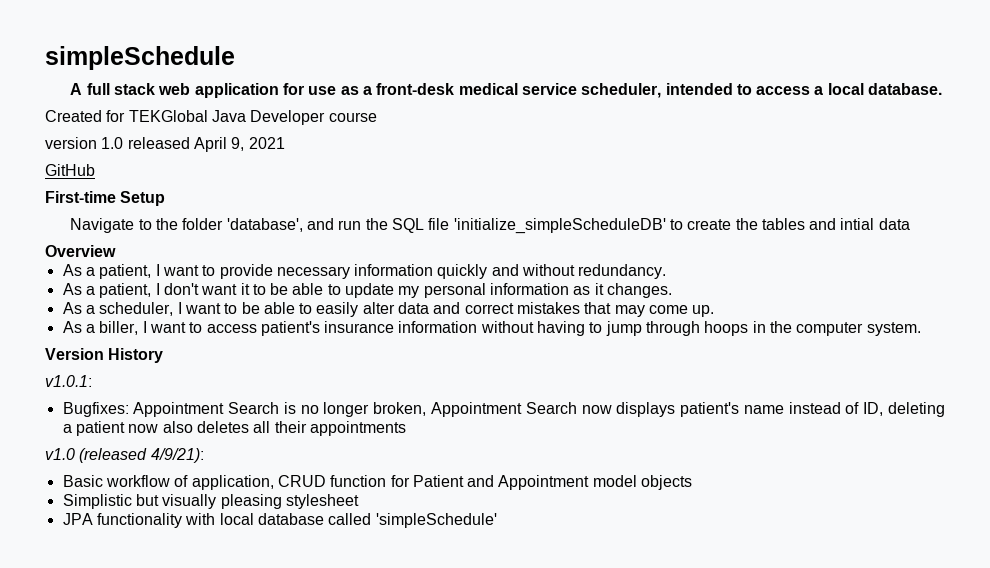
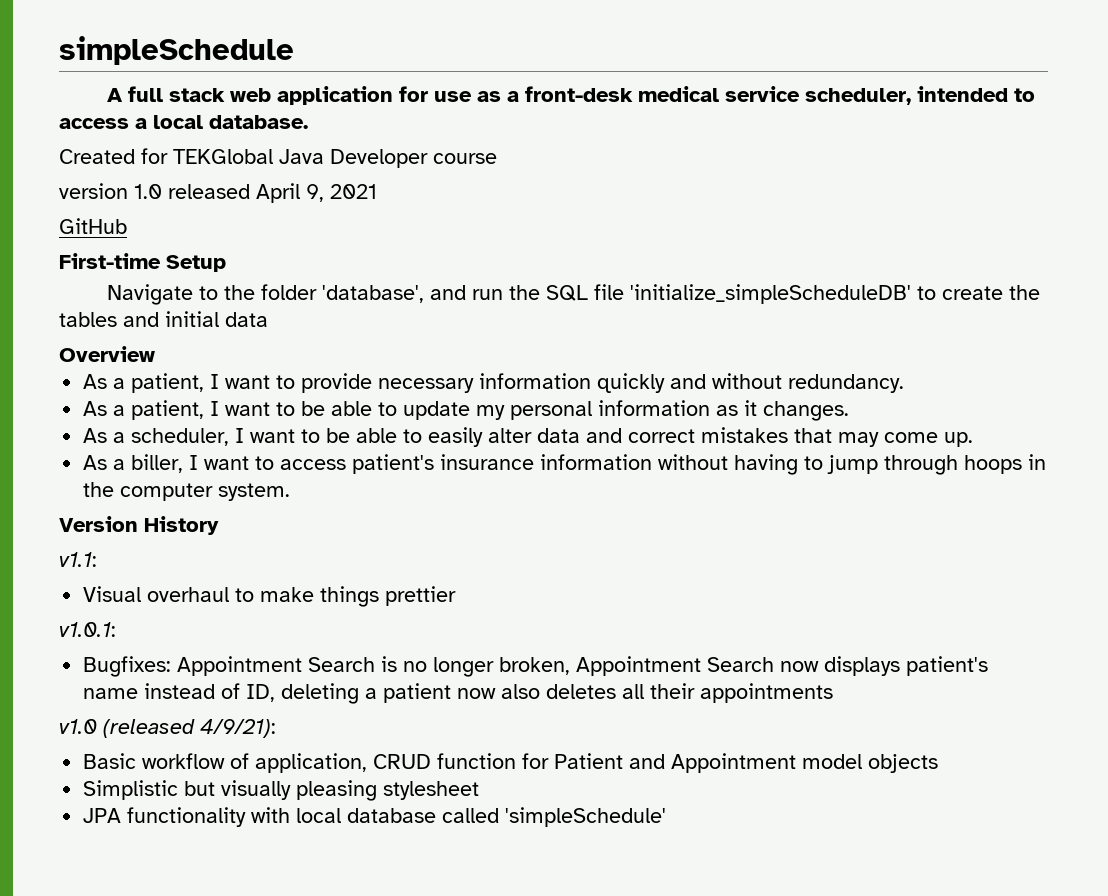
- Navigate to the folder 'database', and run the SQL file 'initialize_simpleScheduleDB' to create the tables and intial data
+ Navigate to the folder 'database', and run the SQL file 'initialize_simpleScheduleDB' to create the tables and initial data
- As a patient, I don't want it to be able to update my personal information as it changes.
+ As a patient, I want to be able to update my personal information as it changes.
+ v1.1:
+ Visual overhaul to make things prettier

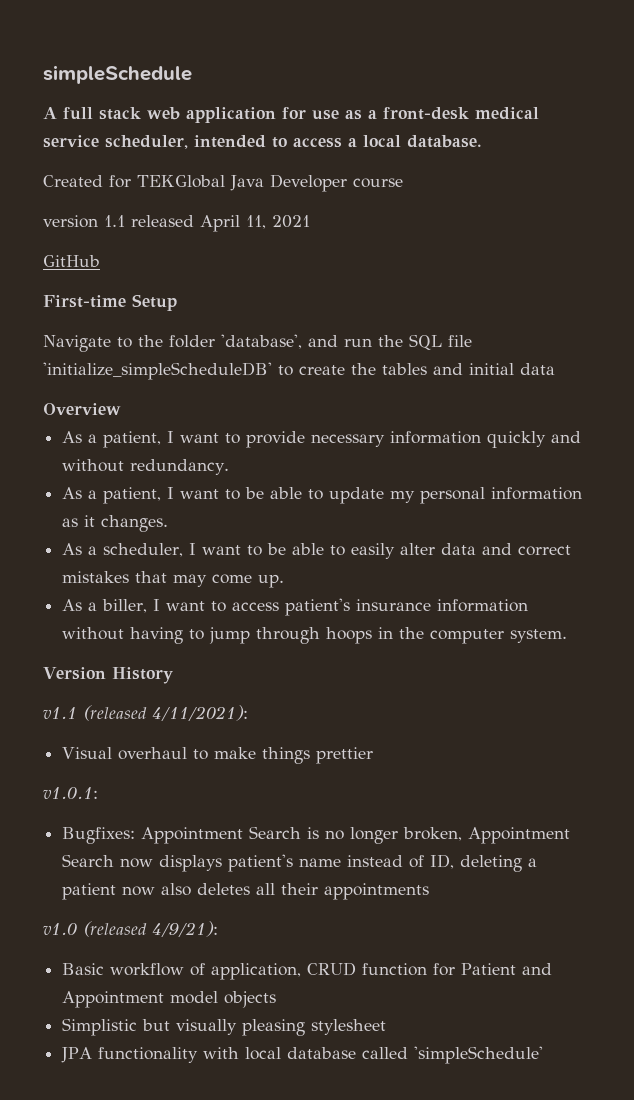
- version 1.0 released April 9, 2021
+ version 1.1 released April 11, 2021
- v1.1:
+ v1.1 (released 4/11/2021):

